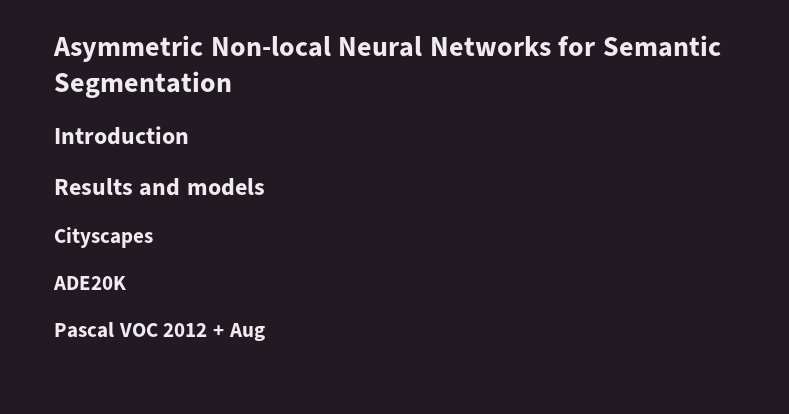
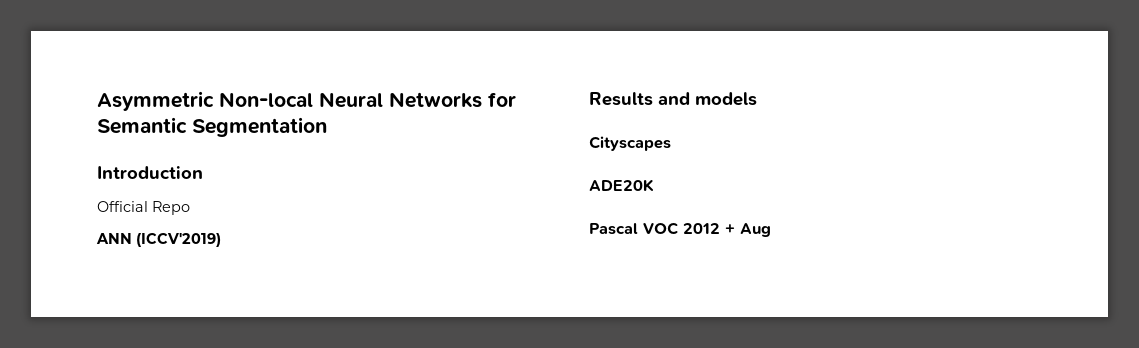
+ Official Repo
+ ANN (ICCV'2019)

